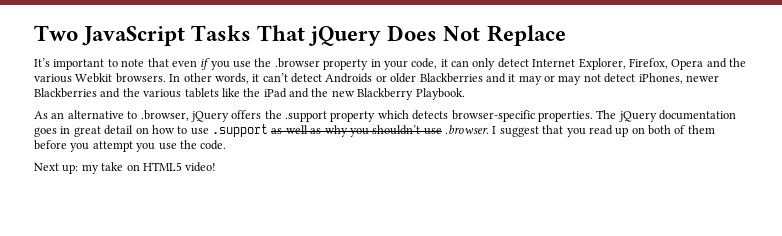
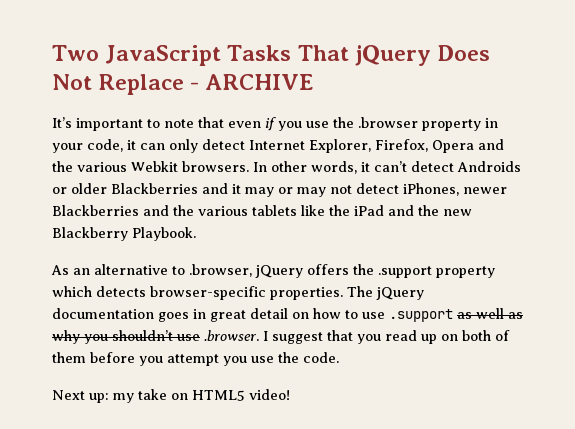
- Two JavaScript Tasks That jQuery Does Not Replace
+ Two JavaScript Tasks That jQuery Does Not Replace - ARCHIVE

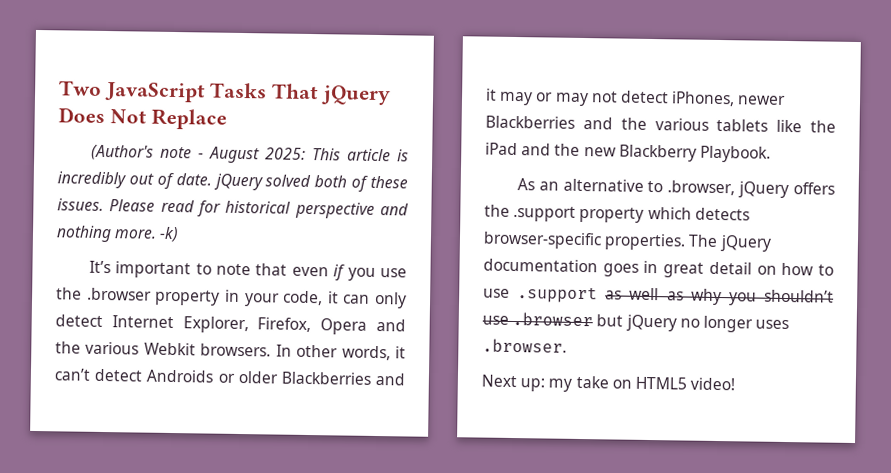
- Two JavaScript Tasks That jQuery Does Not Replace - ARCHIVE
+ Two JavaScript Tasks That jQuery Does Not Replace
+ (Author's note - August 2025: This article is incredibly out of date. jQuery solved both of these issues. Please read for historical perspective and nothing more. -k)
- The jQuery documentation goes in great detail on how to use .support as well as why you shouldn’t use .browser. I suggest that you read up on both of them before you attempt you use the code.
+ The jQuery documentation goes in great detail on how to use .support as well as why you shouldn’t use .browser but jQuery no longer uses .browser.

